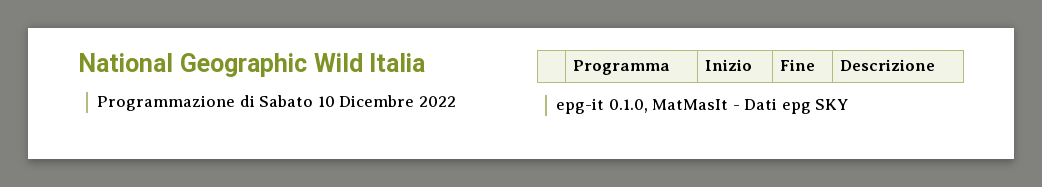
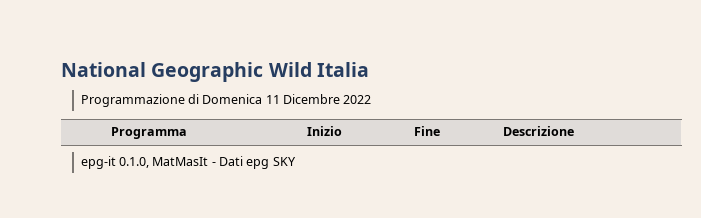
- Programmazione di Sabato 10 Dicembre 2022
+ Programmazione di Domenica 11 Dicembre 2022

